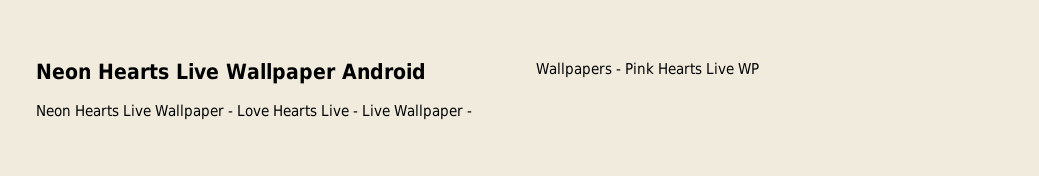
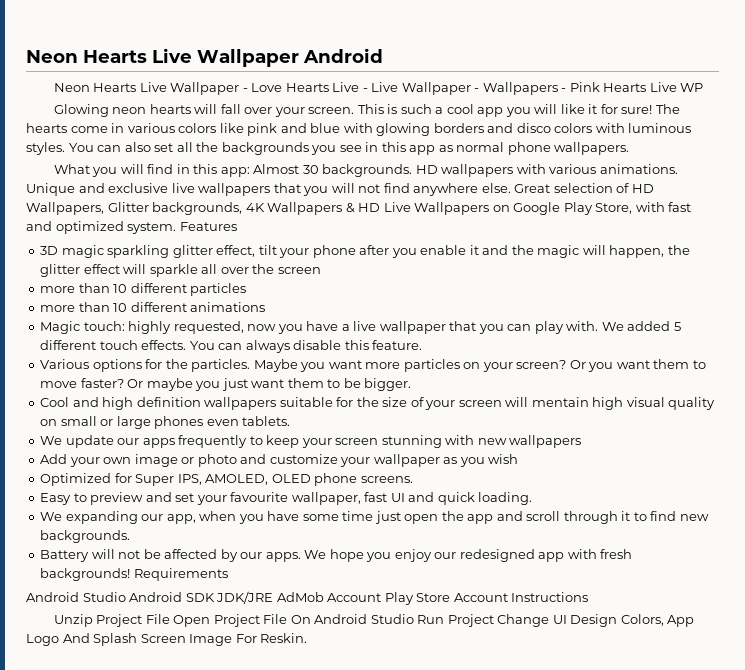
+ Glowing neon hearts will fall over your screen. This is such a cool app you will like it for sure! The hearts come in various colors like pink and blue with glowing borders and disco colors with luminous styles. You can also set all the backgrounds you see in this app as normal phone wallpapers.
+ What you will find in this app: Almost 30 backgrounds. HD wallpapers with various animations. Unique and exclusive live wallpapers that you will not find anywhere else. Great selection of HD Wallpapers, Glitter backgrounds, 4K Wallpapers & HD Live Wallpapers on Google Play Store, with fast and optimized system. Features
+ 3D magic sparkling glitter effect, tilt your phone after you enable it and the magic will happen, the glitter effect will sparkle all over the screen
+ more than 10 different particles
+ more than 10 different animations
+ Magic touch: highly requested, now you have a live wallpaper that you can play with. We added 5 different touch effects. You can always disable this feature.
+ Various options for the particles. Maybe you want more particles on your screen? Or you want them to move faster? Or maybe you just want them to be bigger.
+ Cool and high definition wallpapers suitable for the size of your screen will mentain high visual quality on small or large phones even tablets.
+ We update our apps frequently to keep your screen stunning with new wallpapers
+ Add your own image or photo and customize your wallpaper as you wish
+ Optimized for Super IPS, AMOLED, OLED phone screens.
+ Easy to preview and set your favourite wallpaper, fast UI and quick loading.
+ We expanding our app, when you have some time just open the app and scroll through it to find new backgrounds.
+ Battery will not be affected by our apps. We hope you enjoy our redesigned app with fresh backgrounds! Requirements
+ Android Studio Android SDK JDK/JRE AdMob Account Play Store Account Instructions
+ Unzip Project File Open Project File On Android Studio Run Project Change UI Design Colors, App Logo And Splash Screen Image For Reskin.

